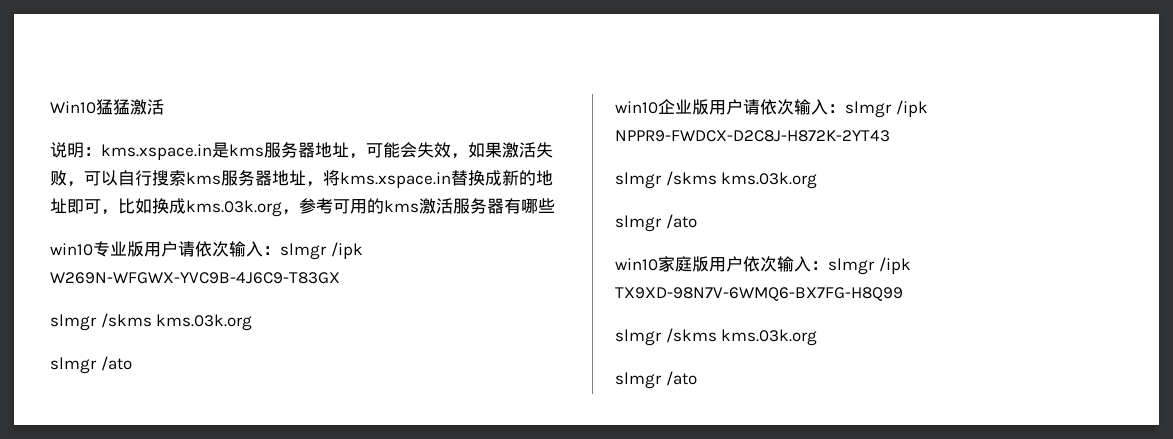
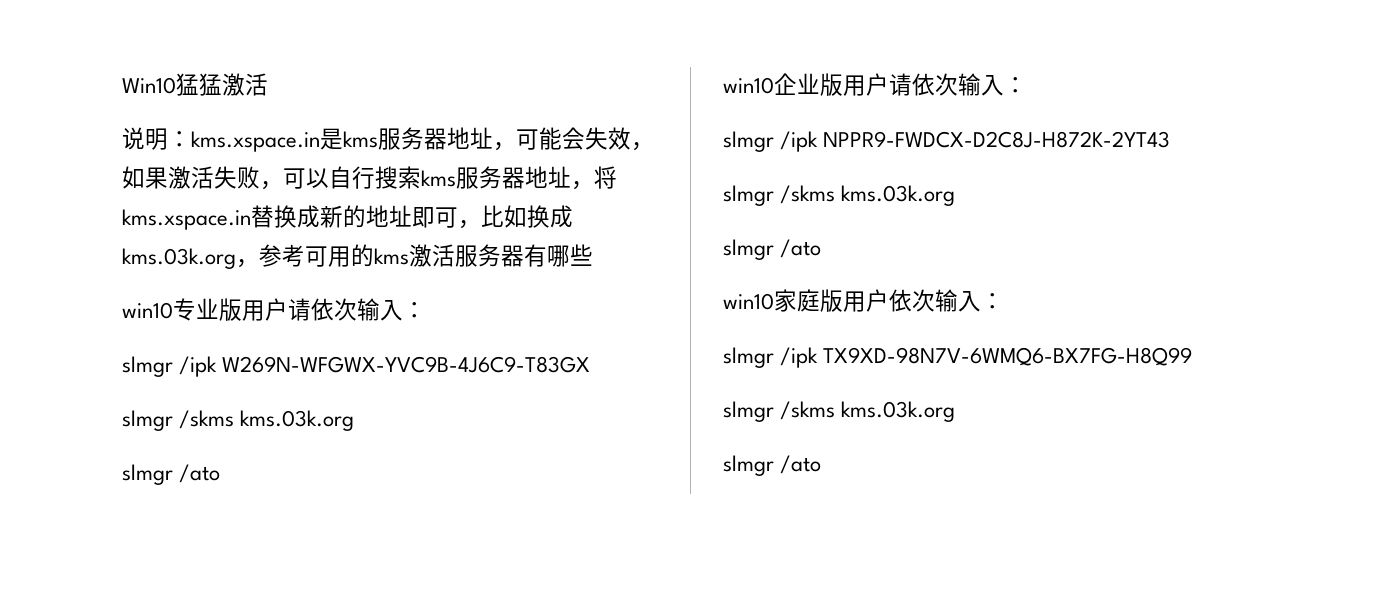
- win10专业版用户请依次输入：slmgr /ipk W269N-WFGWX-YVC9B-4J6C9-T83GX
+ win10专业版用户请依次输入：
+ slmgr /ipk W269N-WFGWX-YVC9B-4J6C9-T83GX
- win10企业版用户请依次输入：slmgr /ipk NPPR9-FWDCX-D2C8J-H872K-2YT43
+ win10企业版用户请依次输入：
+ slmgr /ipk NPPR9-FWDCX-D2C8J-H872K-2YT43
- win10家庭版用户依次输入：slmgr /ipk TX9XD-98N7V-6WMQ6-BX7FG-H8Q99
+ win10家庭版用户依次输入：
+ slmgr /ipk TX9XD-98N7V-6WMQ6-BX7FG-H8Q99

